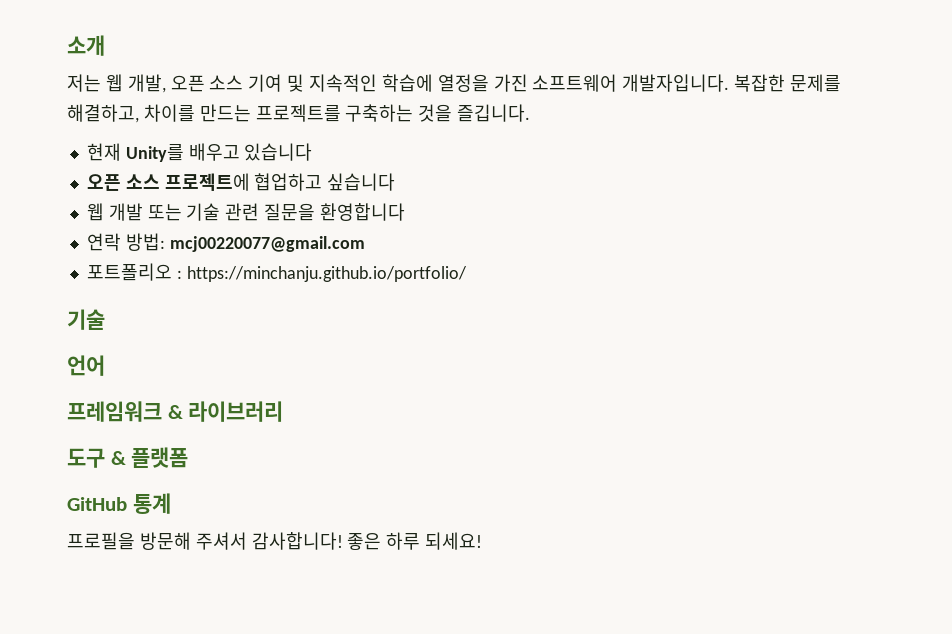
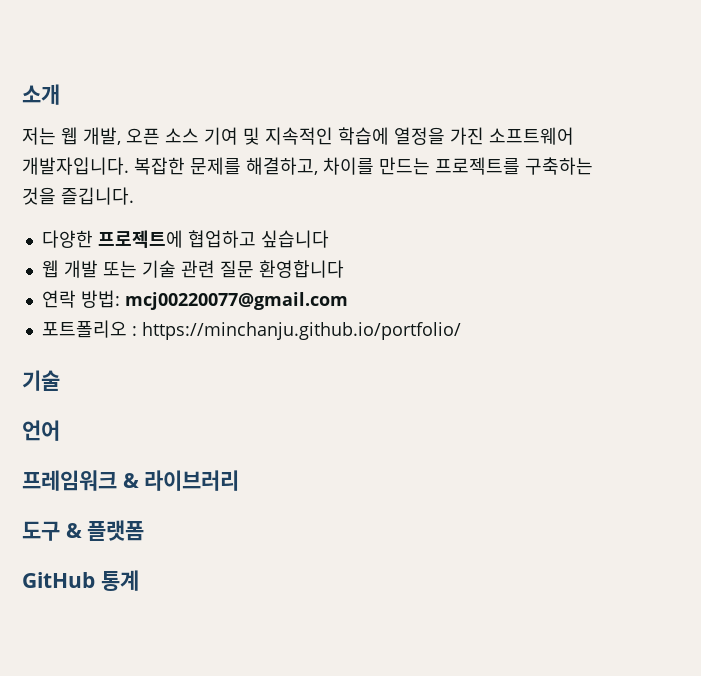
- 현재 Unity를 배우고 있습니다
- 오픈 소스 프로젝트에 협업하고 싶습니다
+ 다양한 프로젝트에 협업하고 싶습니다
- 웹 개발 또는 기술 관련 질문을 환영합니다
+ 웹 개발 또는 기술 관련 질문 환영합니다
- 프로필을 방문해 주셔서 감사합니다! 좋은 하루 되세요!

